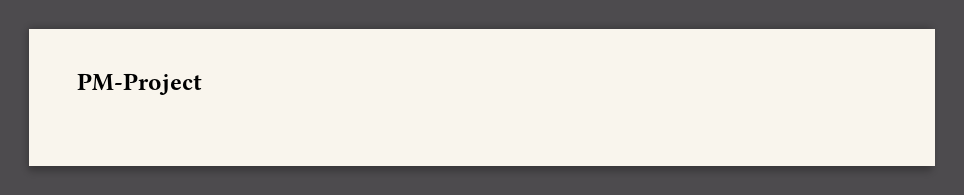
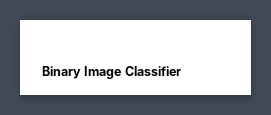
- PM-Project
+ Binary Image Classifier

